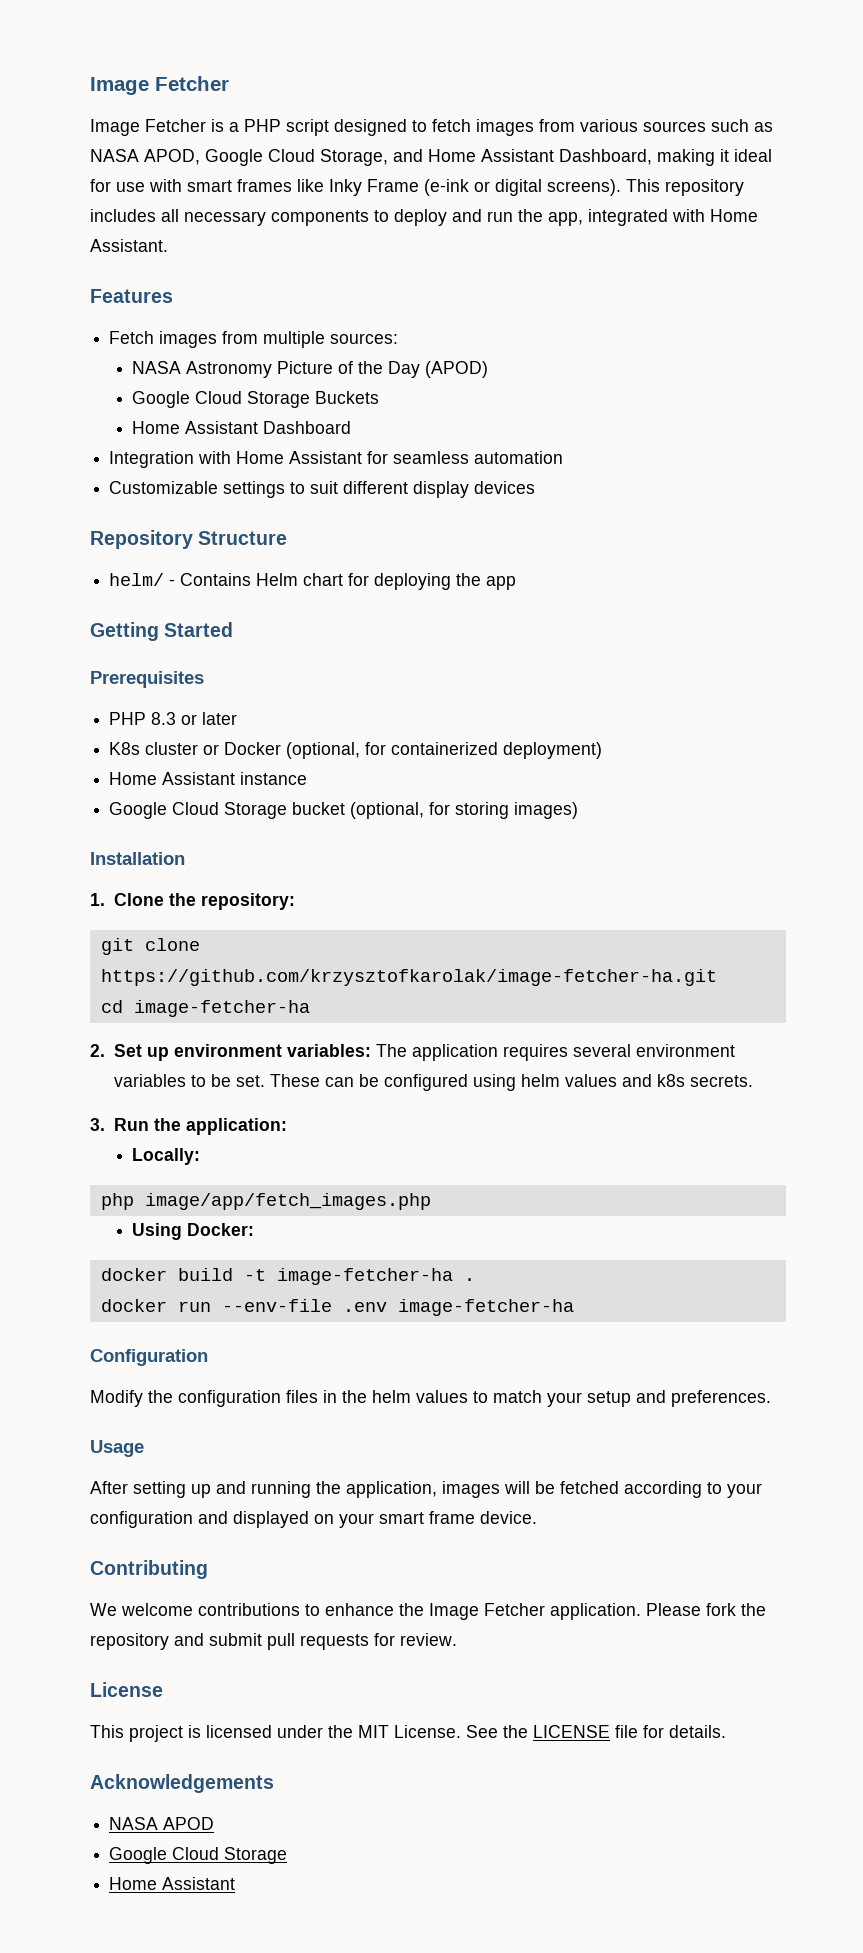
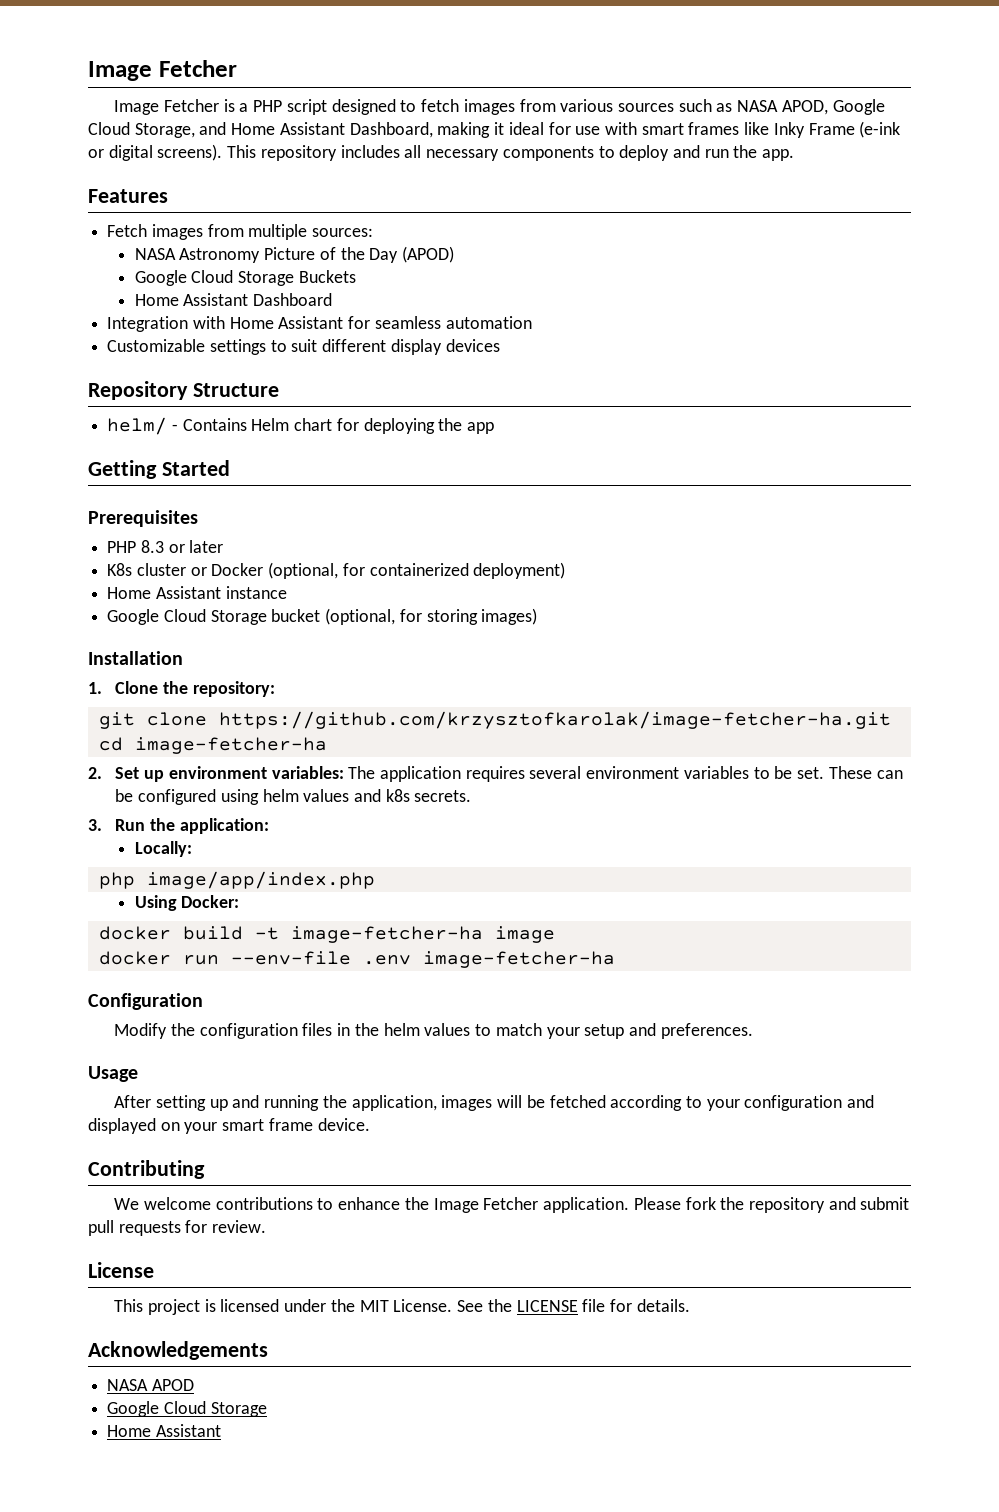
- This repository includes all necessary components to deploy and run the app, integrated with Home Assistant.
+ This repository includes all necessary components to deploy and run the app.
- php image/app/fetch_images.php
+ php image/app/index.php
- docker build -t image-fetcher-ha .
+ docker build -t image-fetcher-ha image

